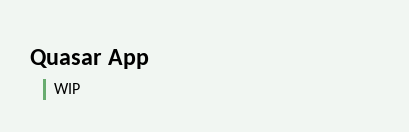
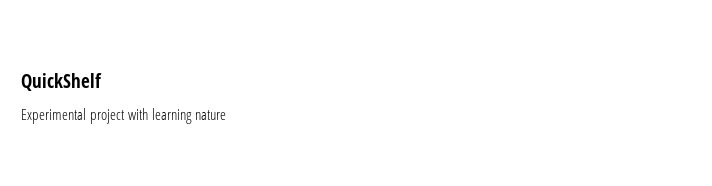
- Quasar App
- WIP
+ QuickShelf
+ Experimental project with learning nature

